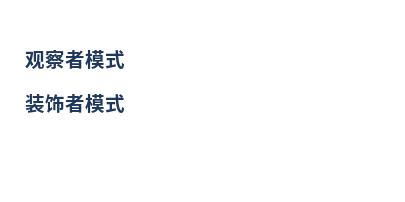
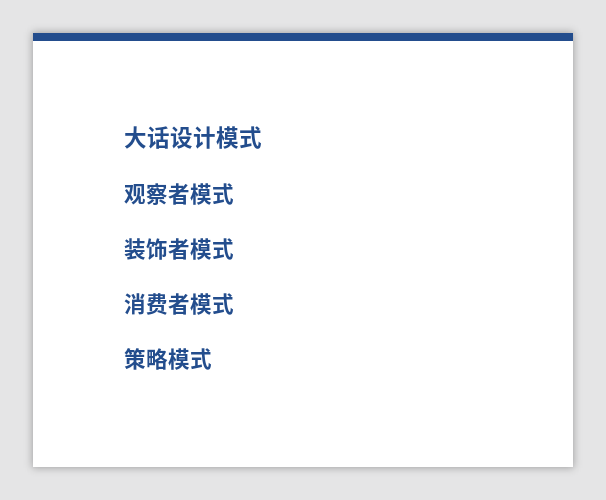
+ 大话设计模式
+ 消费者模式
+ 策略模式

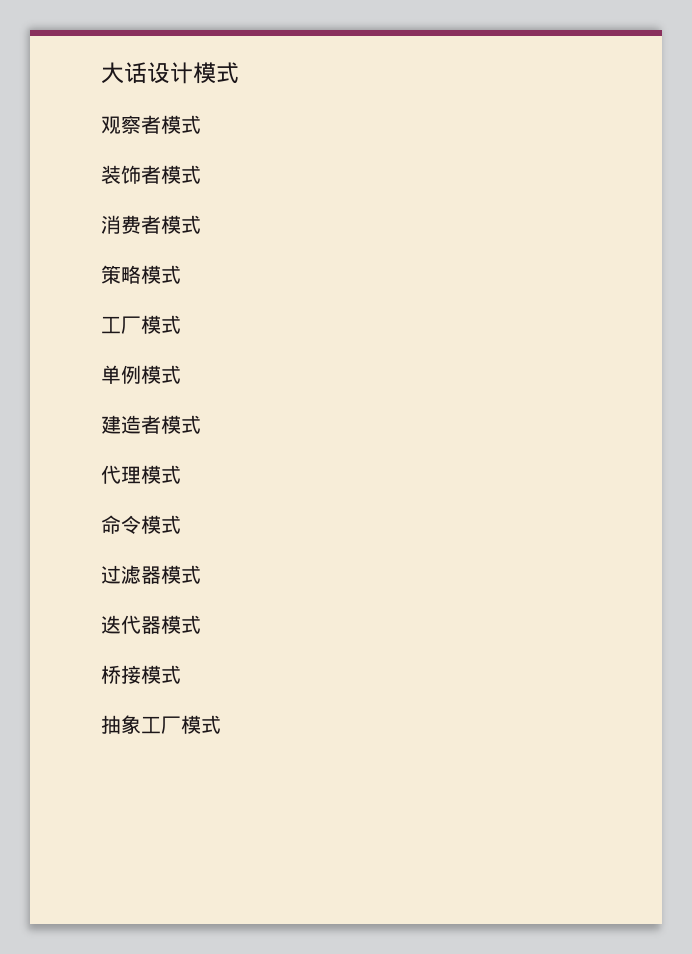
  策略模式
+ 工厂模式
+ 单例模式
+ 建造者模式
+ 代理模式
+ 命令模式
+ 过滤器模式
+ 迭代器模式
+ 桥接模式
+ 抽象工厂模式

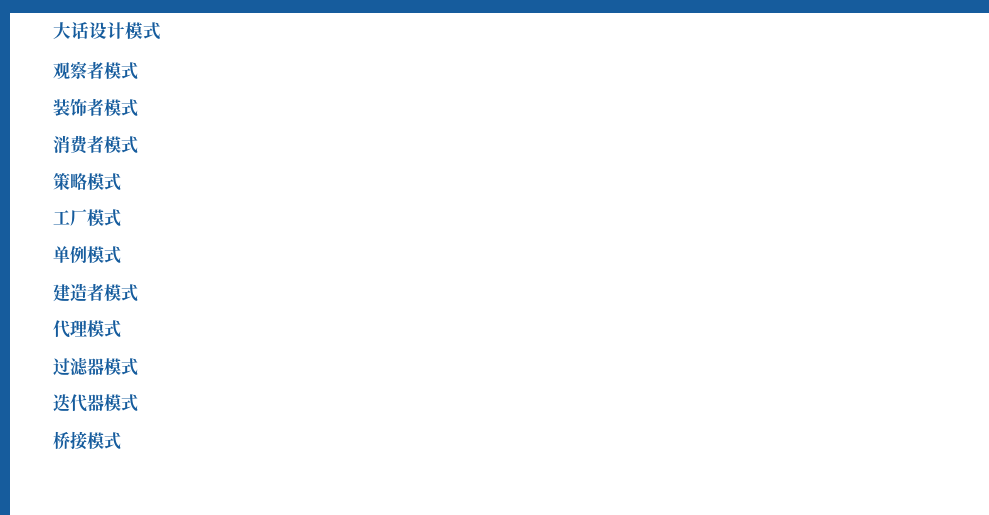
- 命令模式
- 抽象工厂模式

